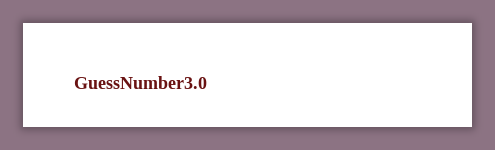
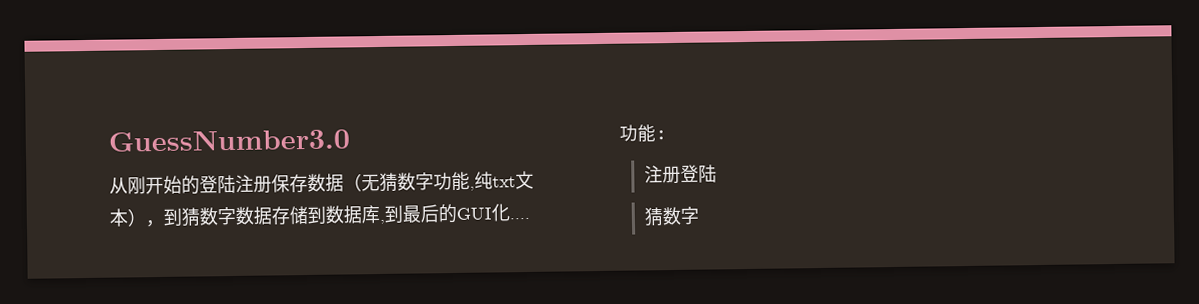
+ 从刚开始的登陆注册保存数据（无猜数字功能,纯txt文本），到猜数字数据存储到数据库,到最后的GUI化....
+ 功能:
+ 注册登陆
+ 猜数字

